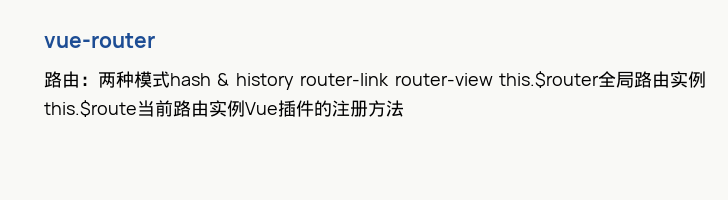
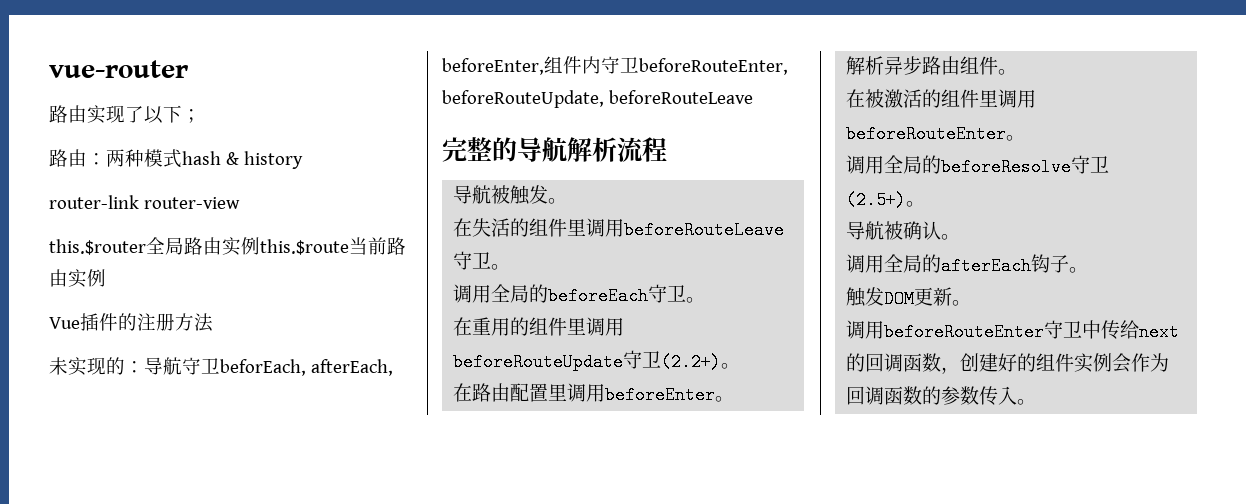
+ 路由实现了以下；
- 路由：两种模式hash & history router-link router-view this.$router全局路由实例this.$route当前路由实例Vue插件的注册方法
+ 路由：两种模式hash & history
+ router-link router-view
+ this.$router全局路由实例this.$route当前路由实例
+ Vue插件的注册方法
+ 未实现的：导航守卫beforEach, afterEach, beforeEnter,组件内守卫beforeRouteEnter, beforeRouteUpdate, beforeRouteLeave
+ 完整的导航解析流程
+ 导航被触发。
+ 在失活的组件里调用beforeRouteLeave守卫。
+ 调用全局的beforeEach守卫。
+ 在重用的组件里调用beforeRouteUpdate守卫(2.2+)。
+ 在路由配置里调用beforeEnter。
+ 解析异步路由组件。
+ 在被激活的组件里调用beforeRouteEnter。
+ 调用全局的beforeResolve守卫(2.5+)。
+ 导航被确认。
+ 调用全局的afterEach钩子。
+ 触发DOM更新。
+ 调用beforeRouteEnter守卫中传给next的回调函数，创建好的组件实例会作为回调函数的参数传入。

